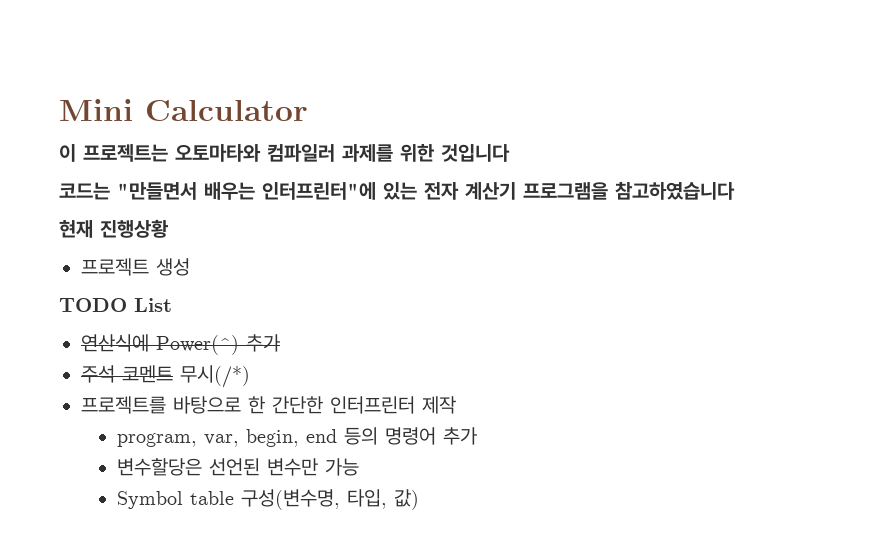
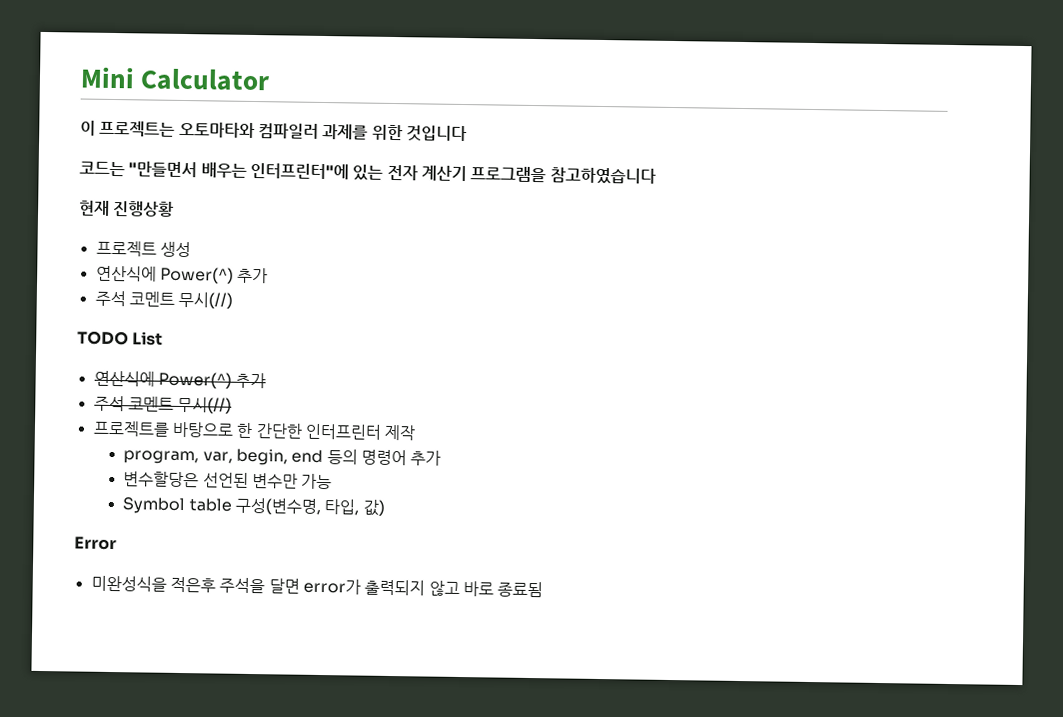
  프로젝트 생성
+ 연산식에 Power(^) 추가
+ 주석 코멘트 무시(//)
  TODO List
  연산식에 Power(^) 추가
- 주석 코멘트 무시(/*)
+ 주석 코멘트 무시(//)
+ Error
+ 미완성식을 적은후 주석을 달면 error가 출력되지 않고 바로 종료됨

